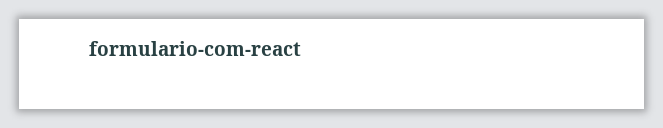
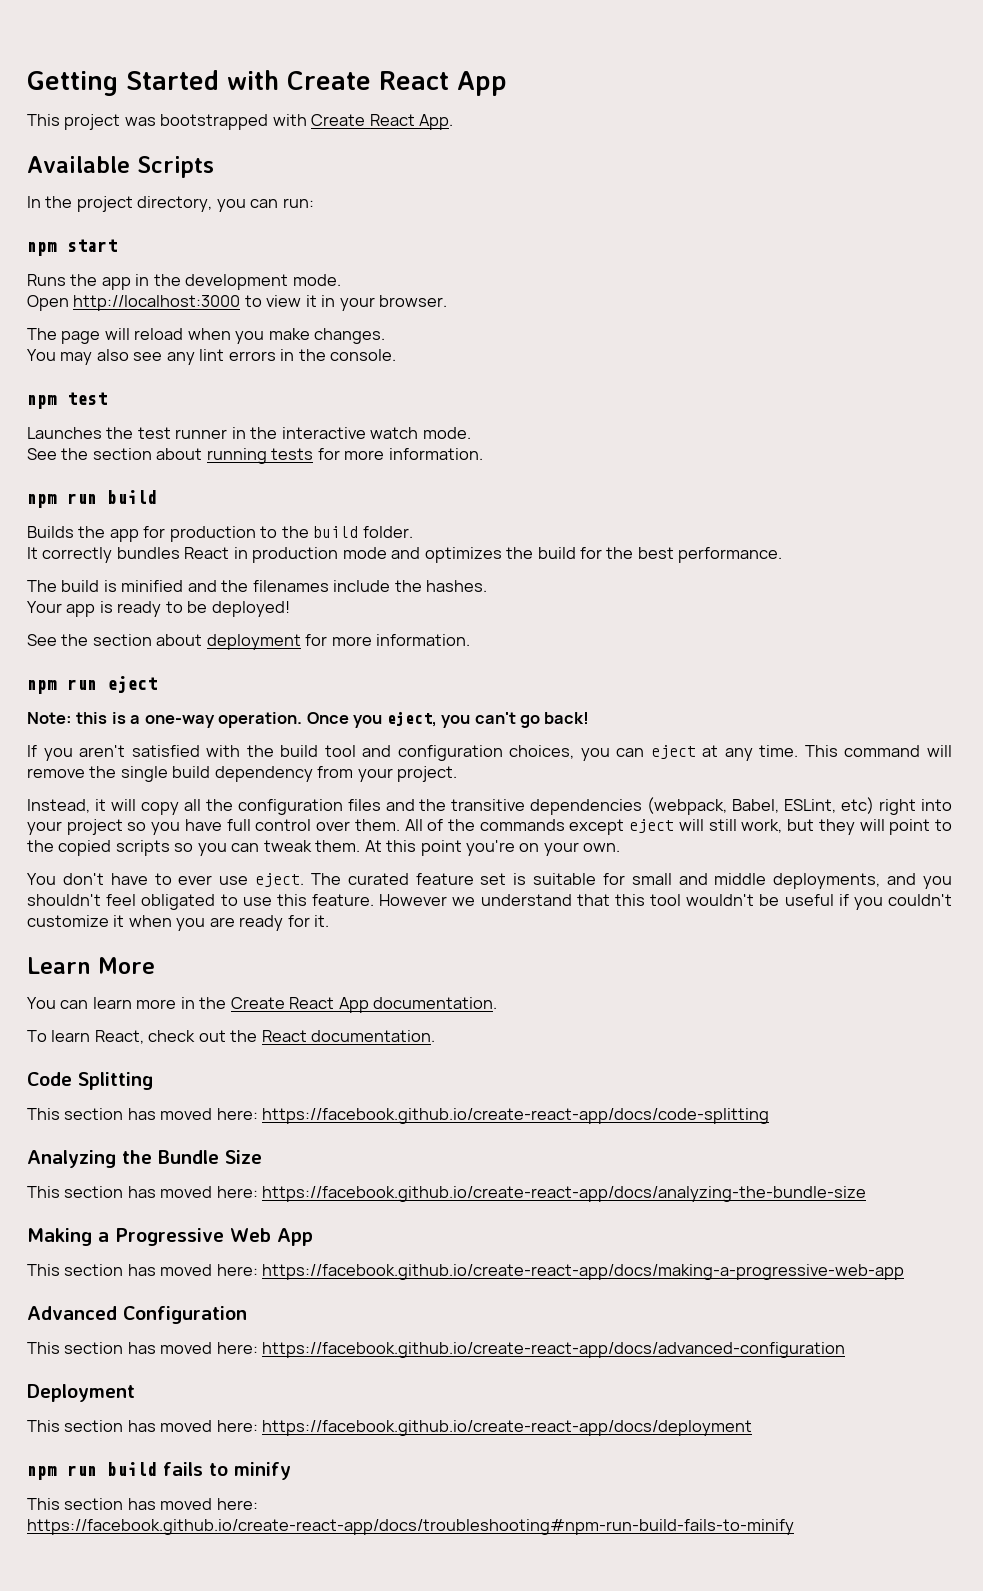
- formulario-com-react
+ Getting Started with Create React App
+ This project was bootstrapped with Create React App.
+ Available Scripts
+ In the project directory, you can run:
+ npm start
+ Runs the app in the development mode.
+ Open http://localhost:3000 to view it in your browser.
+ The page will reload when you make changes.
+ You may also see any lint errors in the console.
+ npm test
+ Launches the test runner in the interactive watch mode.
+ See the section about running tests for more information.
+ npm run build
+ Builds the app for production to the build folder.
+ It correctly bundles React in production mode and optimizes the build for the best performance.
+ The build is minified and the filenames include the hashes.
+ Your app is ready to be deployed!
+ See the section about deployment for more information.
+ npm run eject
+ Note: this is a one-way operation. Once you eject, you can't go back!
+ If you aren't satisfied with the build tool and configuration choices, you can eject at any time. This command will remove the single build dependency from your project.
+ Instead, it will copy all the configuration files and the transitive dependencies (webpack, Babel, ESLint, etc) right into your project so you have full control over them. All of the commands except eject will still work, but they will point to the copied scripts so you can tweak them. At this point you're on your own.
+ You don't have to ever use eject. The curated feature set is suitable for small and middle deployments, and you shouldn't feel obligated to use this feature. However we understand that this tool wouldn't be useful if you couldn't customize it when you are ready for it.
+ Learn More
+ You can learn more in the Create React App documentation.
+ To learn React, check out the React documentation.
+ Code Splitting
+ This section has moved here: https://facebook.github.io/create-react-app/docs/code-splitting
+ Analyzing the Bundle Size
+ This section has moved here: https://facebook.github.io/create-react-app/docs/analyzing-the-bundle-size
+ Making a Progressive Web App
+ This section has moved here: https://facebook.github.io/create-react-app/docs/making-a-progressive-web-app
+ Advanced Configuration
+ This section has moved here: https://facebook.github.io/create-react-app/docs/advanced-configuration
+ Deployment
+ This section has moved here: https://facebook.github.io/create-react-app/docs/deployment
+ npm run build fails to minify
+ This section has moved here: https://facebook.github.io/create-react-app/docs/troubleshooting#npm-run-build-fails-to-minify

